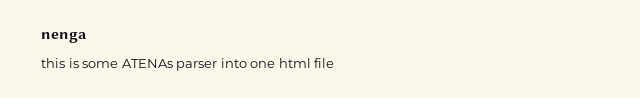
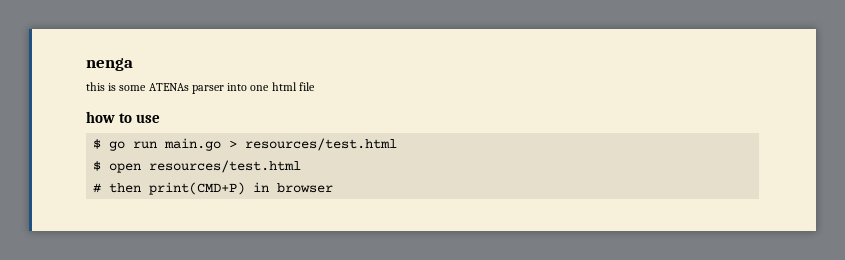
+ how to use
+ $ go run main.go > resources/test.html
+ $ open resources/test.html
+ # then print(CMD+P) in browser

